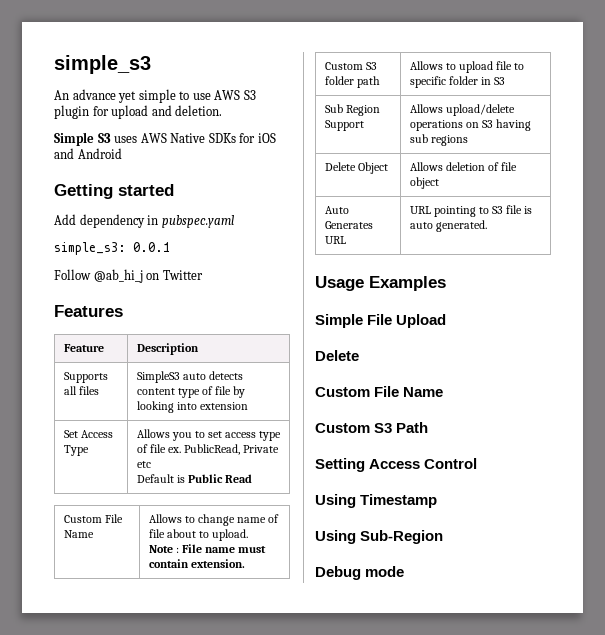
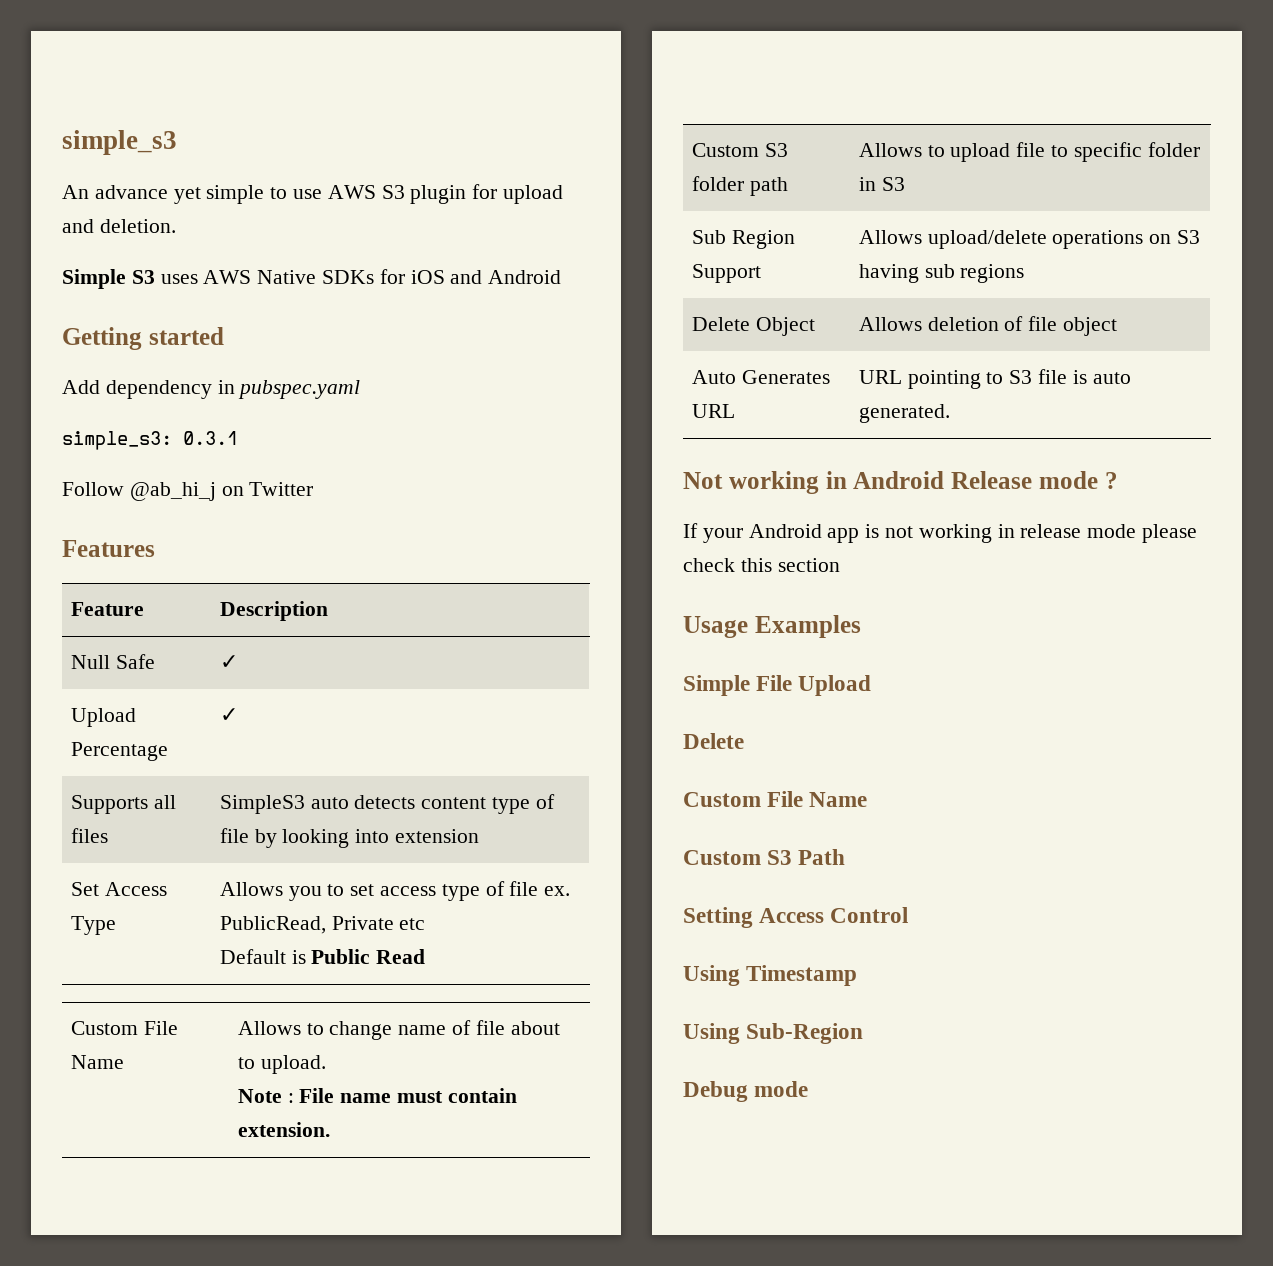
- simple_s3: 0.0.1
+ simple_s3: 0.3.1
+ Null Safe | ✓
+ Upload Percentage | ✓
+ Not working in Android Release mode ?
+ If your Android app is not working in release mode please check this section

